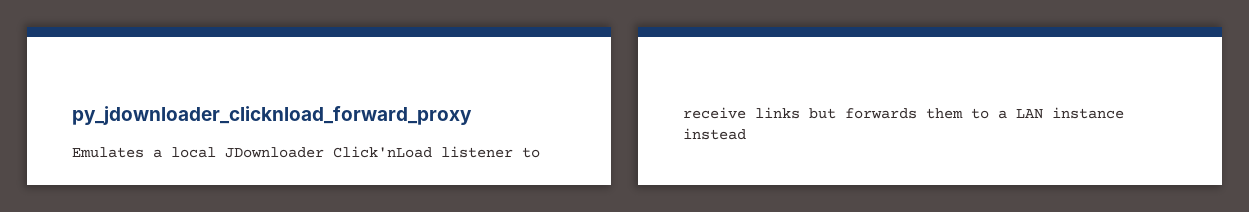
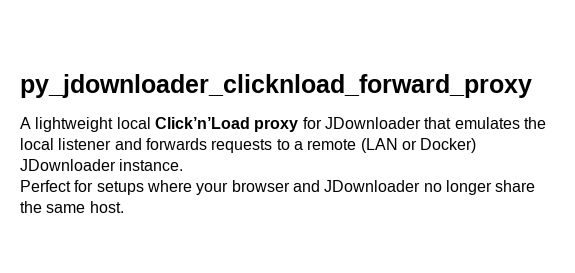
- Emulates a local JDownloader Click'nLoad listener to receive links but forwards them to a LAN instance instead
+ A lightweight local Click’n’Load proxy for JDownloader that emulates the local listener and forwards requests to a remote (LAN or Docker) JDownloader instance.
+ Perfect for setups where your browser and JDownloader no longer share the same host.

